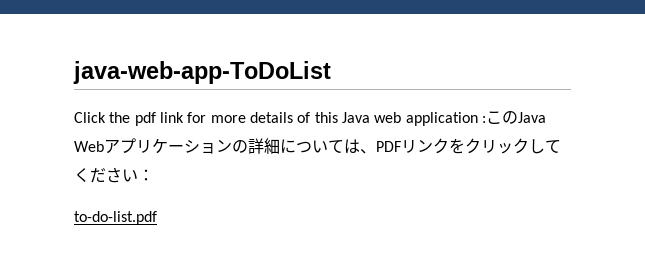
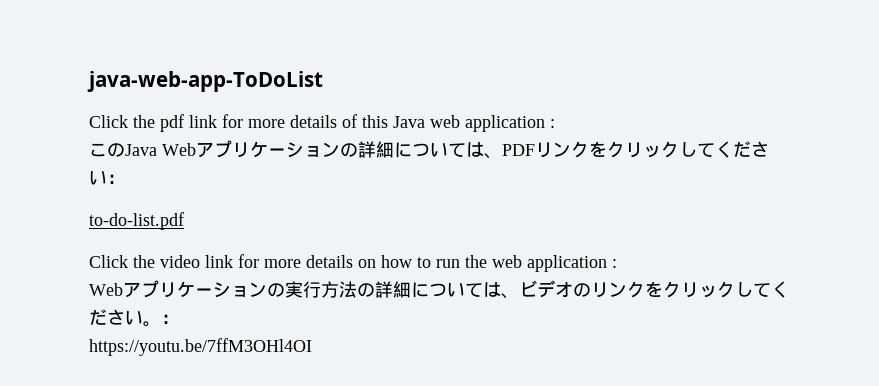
- Click the pdf link for more details of this Java web application :このJava Webアプリケーションの詳細については、PDFリンクをクリックしてください：
+ Click the pdf link for more details of this Java web application :
+ このJava Webアプリケーションの詳細については、PDFリンクをクリックしてください：
+ Click the video link for more details on how to run the web application :
+ Webアプリケーションの実行方法の詳細については、ビデオのリンクをクリックしてください。：
+ https://youtu.be/7ffM3OHl4OI

